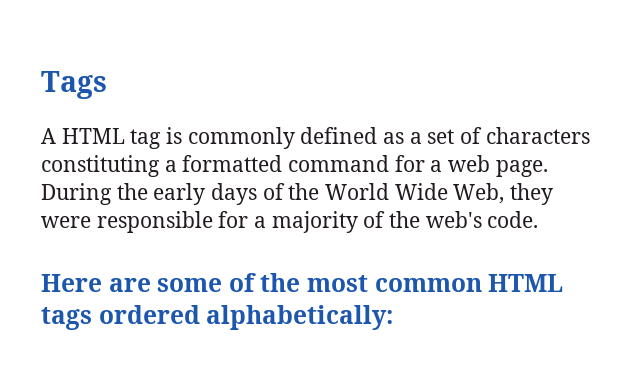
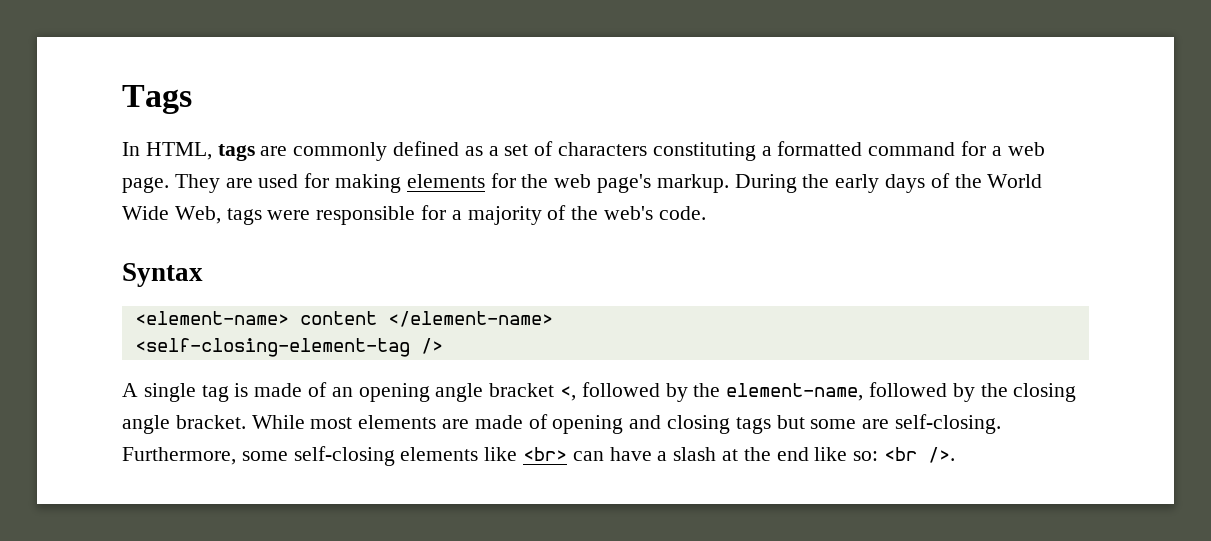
- A HTML tag is commonly defined as a set of characters constituting a formatted command for a web page.
+ In HTML, tags are commonly defined as a set of characters constituting a formatted command for a web page.
+ They are used for making elements for the web page's markup.
- During the early days of the World Wide Web, they were responsible for a majority of the web's code.
+ During the early days of the World Wide Web, tags were responsible for a majority of the web's code.
- Here are some of the most common HTML tags ordered alphabetically:
+ Syntax
+ <element-name> content </element-name>
+ <self-closing-element-tag />
+ A single tag is made of an opening angle bracket <, followed by the element-name, followed by the closing angle bracket. While most elements are made of opening and closing tags but some are self-closing. Furthermore, some self-closing elements like <br> can have a slash at the end like so: <br />.

